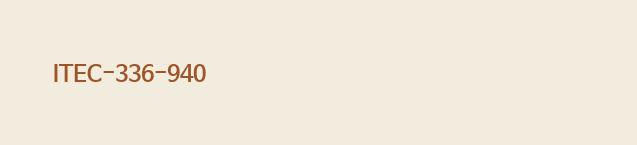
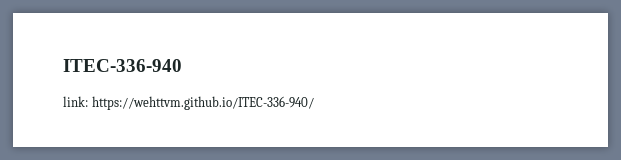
+ link: https://wehttvm.github.io/ITEC-336-940/

